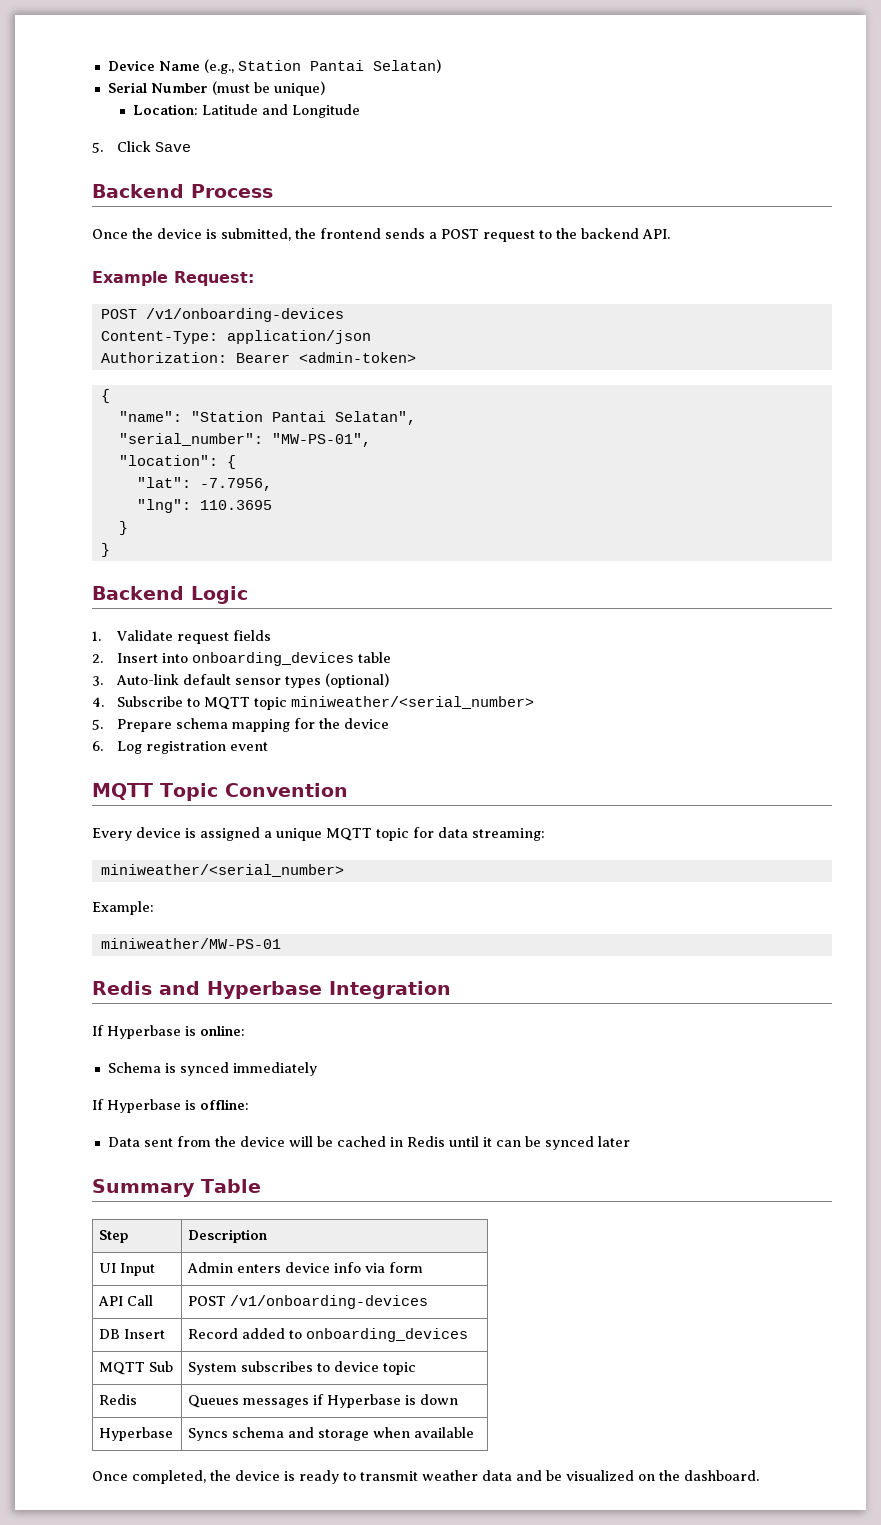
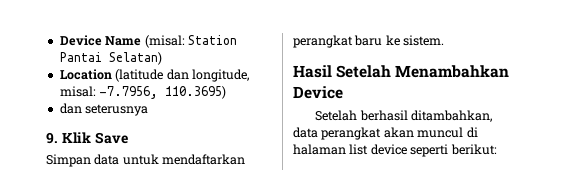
- Device Name (e.g., Station Pantai Selatan)
+ Device Name (misal: Station Pantai Selatan)
- Serial Number (must be unique)
- Location: Latitude and Longitude
- 5. Click Save
- Backend Process
- Once the device is submitted, the frontend sends a POST request to the backend API.
- Example Request:
- POST /v1/onboarding-devices
- Content-Type: application/json
- Authorization: Bearer <admin-token>
- {
- "name": "Station Pantai Selatan",
- "serial_number": "MW-PS-01",
- "location": {
- "lat": -7.7956,
- "lng": 110.3695
- }
- }
- Backend Logic
- 1. Validate request fields
- 2. Insert into onboarding_devices table
- 3. Auto-link default sensor types (optional)
- 4. Subscribe to MQTT topic miniweather/<serial_number>
- 5. Prepare schema mapping for the device
- 6. Log registration event
- MQTT Topic Convention
- Every device is assigned a unique MQTT topic for data streaming:
- miniweather/<serial_number>
- Example:
- miniweather/MW-PS-01
- Redis and Hyperbase Integration
- If Hyperbase is online:
- Schema is synced immediately
- If Hyperbase is offline:
- Data sent from the device will be cached in Redis until it can be synced later
- Summary Table
- Step | Description
- UI Input | Admin enters device info via form
- API Call | POST /v1/onboarding-devices
- DB Insert | Record added to onboarding_devices
- MQTT Sub | System subscribes to device topic
- Redis | Queues messages if Hyperbase is down
- Hyperbase | Syncs schema and storage when available
- Once completed, the device is ready to transmit weather data and be visualized on the dashboard.
+ Location (latitude dan longitude, misal: -7.7956, 110.3695)
+ dan seterusnya
+ 9. Klik Save
+ Simpan data untuk mendaftarkan perangkat baru ke sistem.
+ Hasil Setelah Menambahkan Device
+ Setelah berhasil ditambahkan, data perangkat akan muncul di halaman list device seperti berikut:

